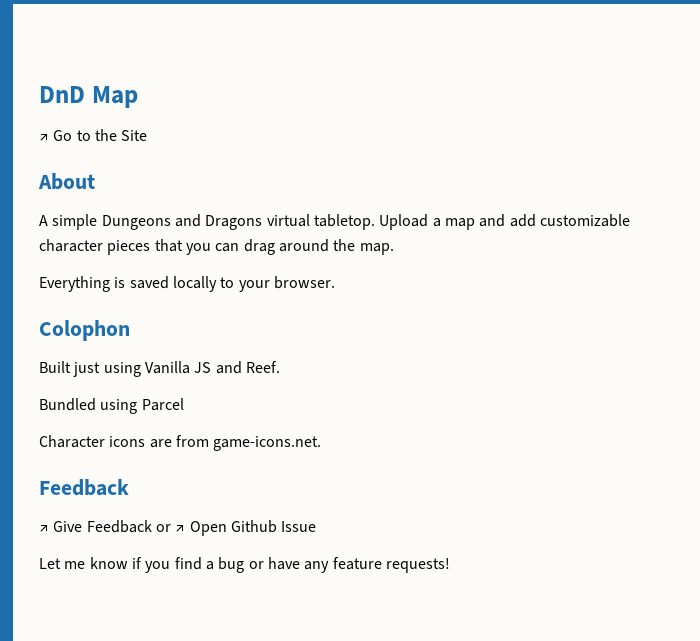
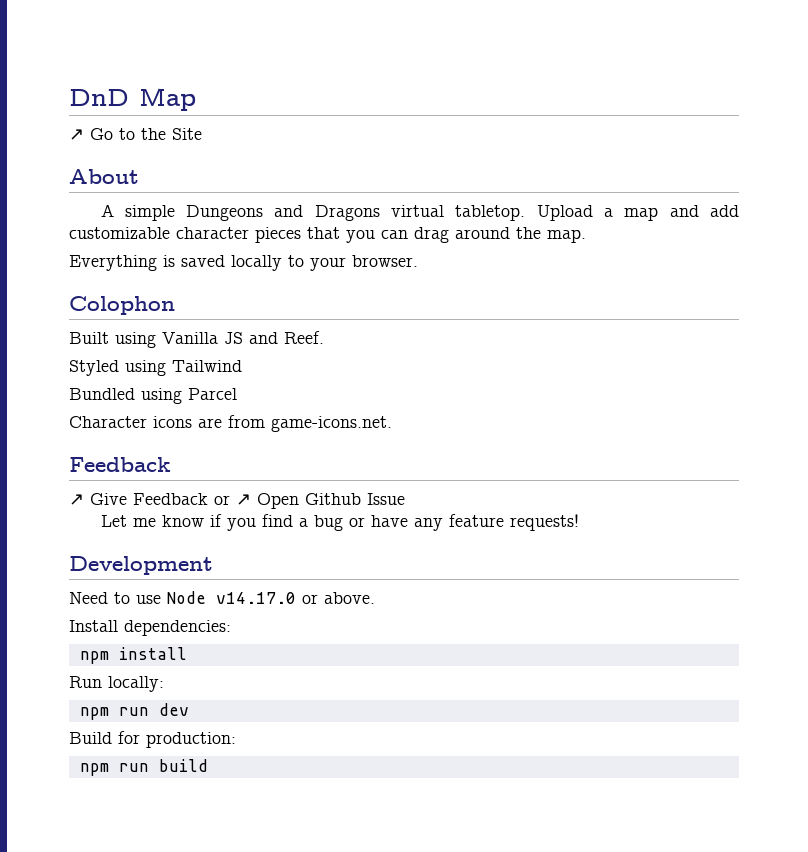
- Built just using Vanilla JS and Reef.
+ Built using Vanilla JS and Reef.
+ Styled using Tailwind
+ Development
+ Need to use Node v14.17.0 or above.
+ Install dependencies:
+ npm install
+ Run locally:
+ npm run dev
+ Build for production:
+ npm run build

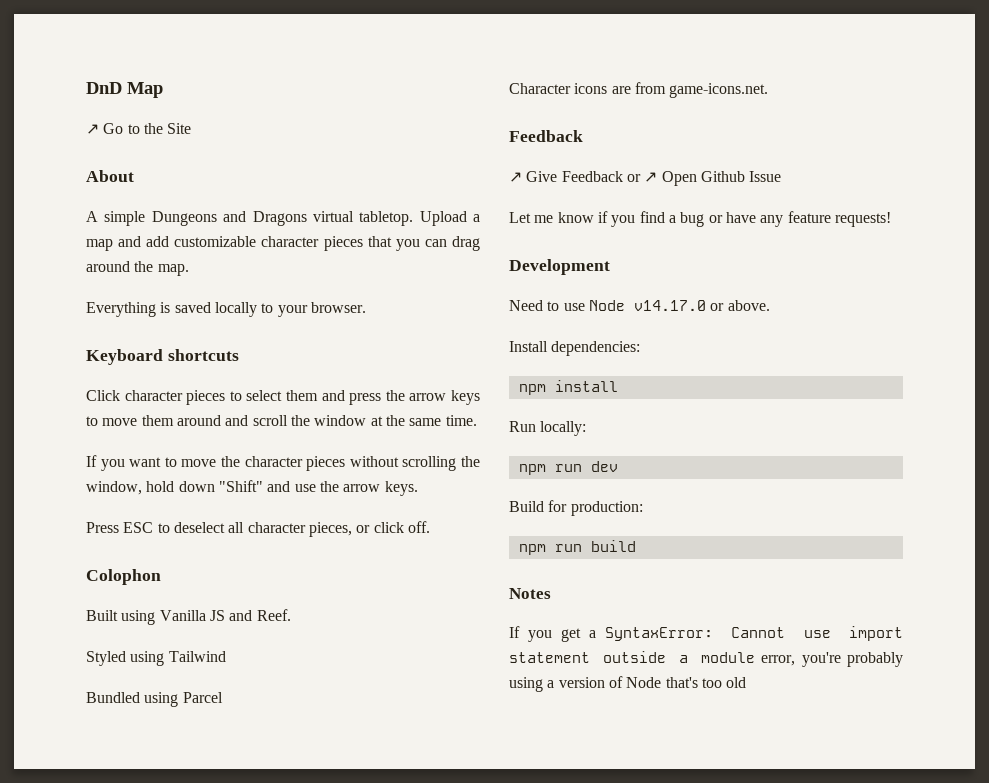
+ Keyboard shortcuts
+ Click character pieces to select them and press the arrow keys to move them around and scroll the window at the same time.
+ If you want to move the character pieces without scrolling the window, hold down "Shift" and use the arrow keys.
+ Press ESC to deselect all character pieces, or click off.
+ Notes
+ If you get a SyntaxError: Cannot use import statement outside a module error, you're probably using a version of Node that's too old

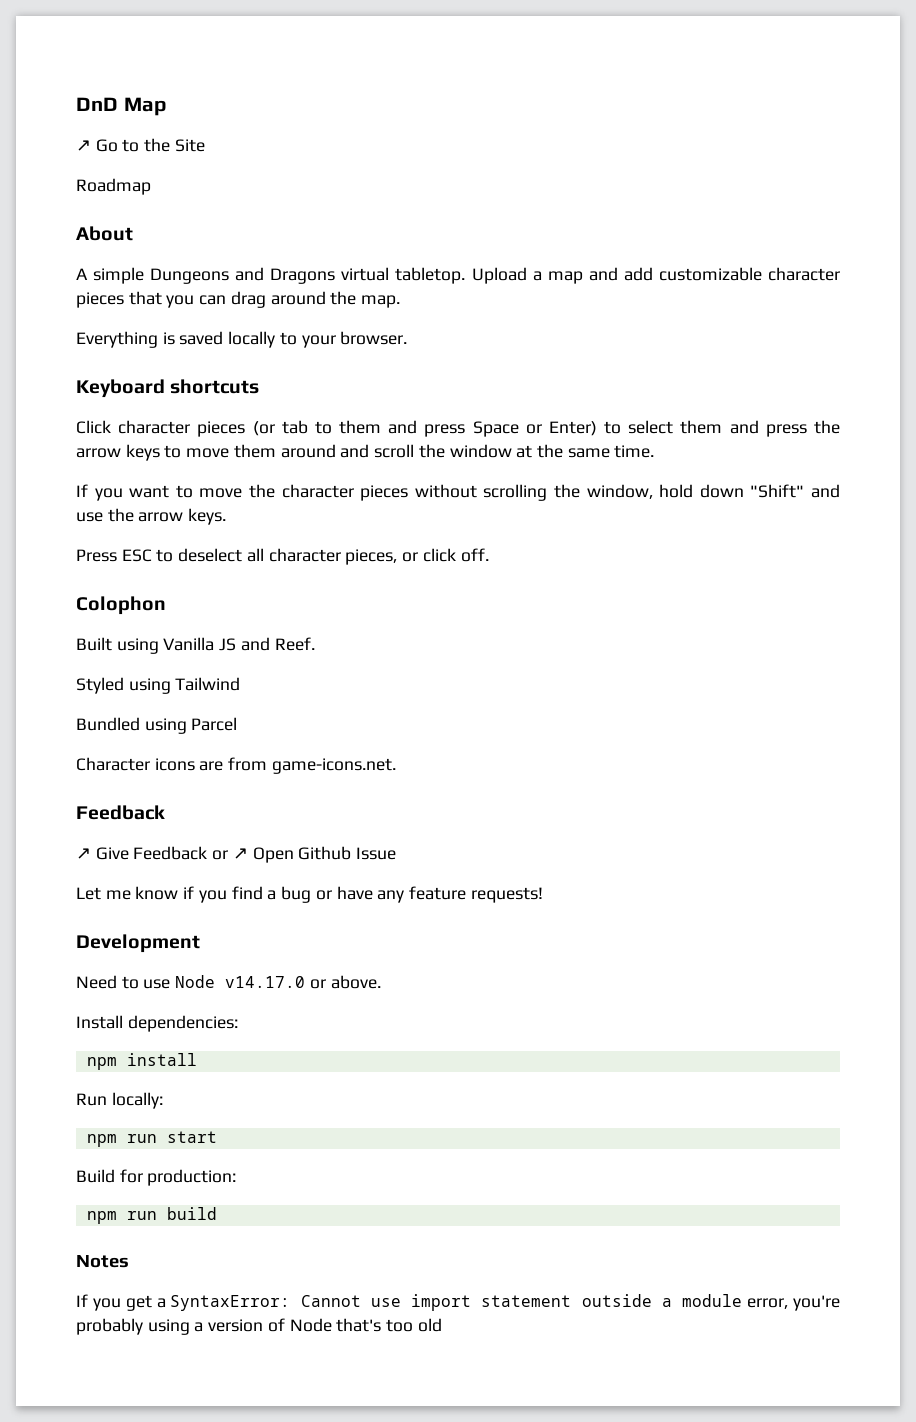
+ Roadmap
- Click character pieces to select them and press the arrow keys to move them around and scroll the window at the same time.
+ Click character pieces (or tab to them and press Space or Enter) to select them and press the arrow keys to move them around and scroll the window at the same time.
- npm run dev
+ npm run start

